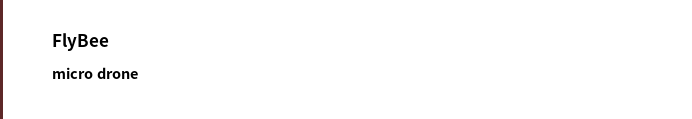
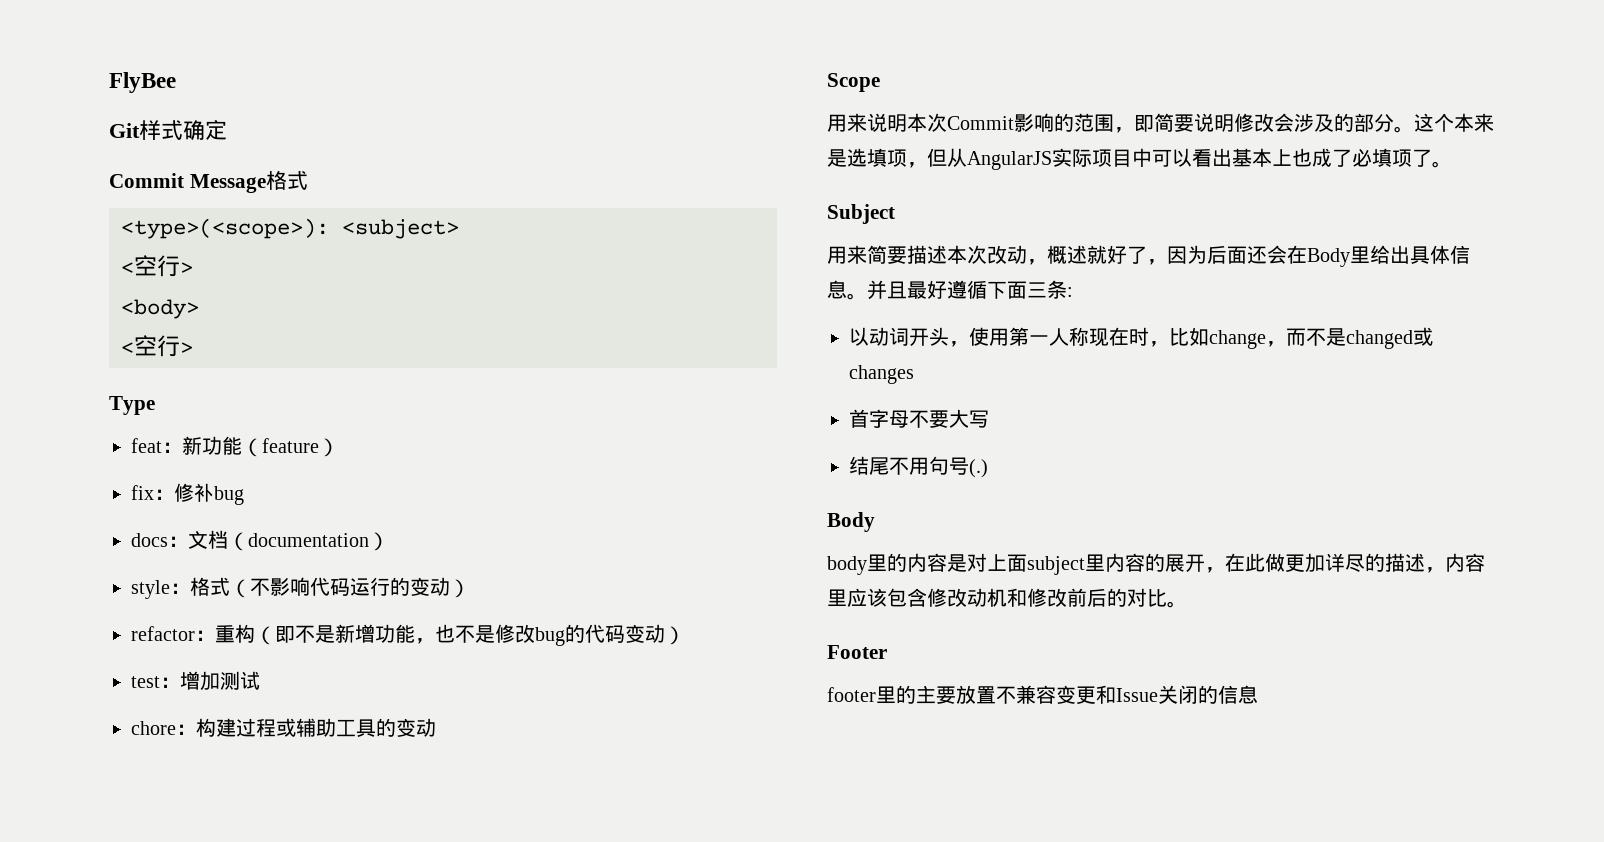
- micro drone
+ Git样式确定
+ Commit Message格式
+ <type>(<scope>): <subject>
+ <空行>
+ <body>
+ <空行>
+ Type
+ feat：新功能（feature）
+ fix：修补bug
+ docs：文档（documentation）
+ style：格式（不影响代码运行的变动）
+ refactor：重构（即不是新增功能，也不是修改bug的代码变动）
+ test：增加测试
+ chore：构建过程或辅助工具的变动
+ Scope
+ 用来说明本次Commit影响的范围，即简要说明修改会涉及的部分。这个本来是选填项，但从AngularJS实际项目中可以看出基本上也成了必填项了。
+ Subject
+ 用来简要描述本次改动，概述就好了，因为后面还会在Body里给出具体信息。并且最好遵循下面三条:
+ 以动词开头，使用第一人称现在时，比如change，而不是changed或changes
+ 首字母不要大写
+ 结尾不用句号(.)
+ Body
+ body里的内容是对上面subject里内容的展开，在此做更加详尽的描述，内容里应该包含修改动机和修改前后的对比。
+ Footer
+ footer里的主要放置不兼容变更和Issue关闭的信息

